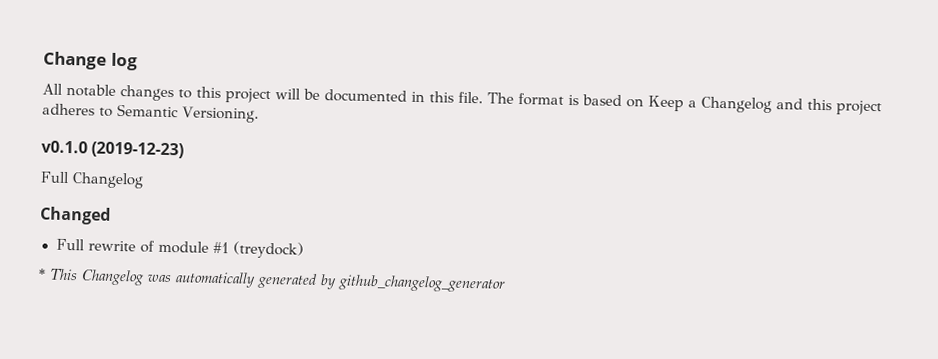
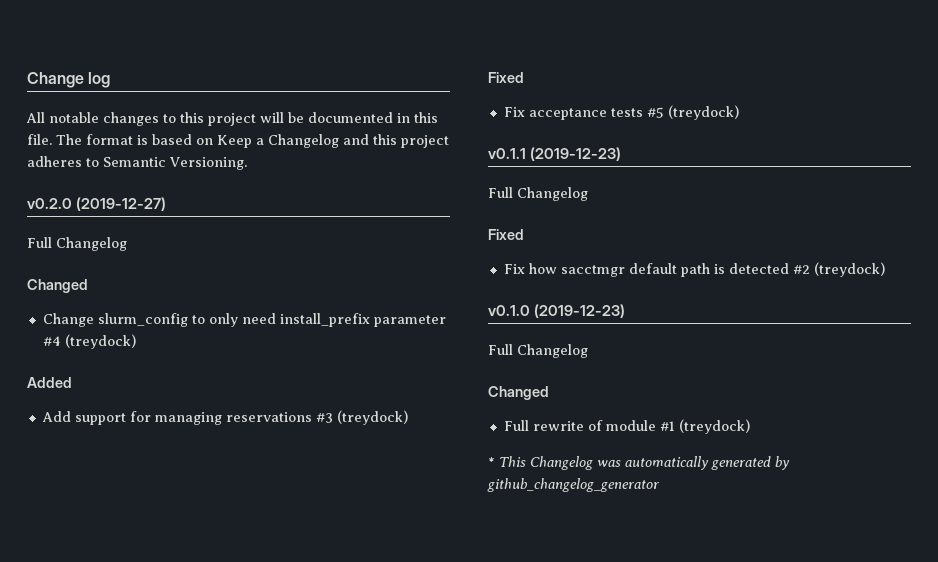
+ v0.2.0 (2019-12-27)
+ Full Changelog
+ Changed
+ Change slurm_config to only need install_prefix parameter #4 (treydock)
+ Added
+ Add support for managing reservations #3 (treydock)
+ Fixed
+ Fix acceptance tests #5 (treydock)
+ v0.1.1 (2019-12-23)
+ Full Changelog
+ Fixed
+ Fix how sacctmgr default path is detected #2 (treydock)

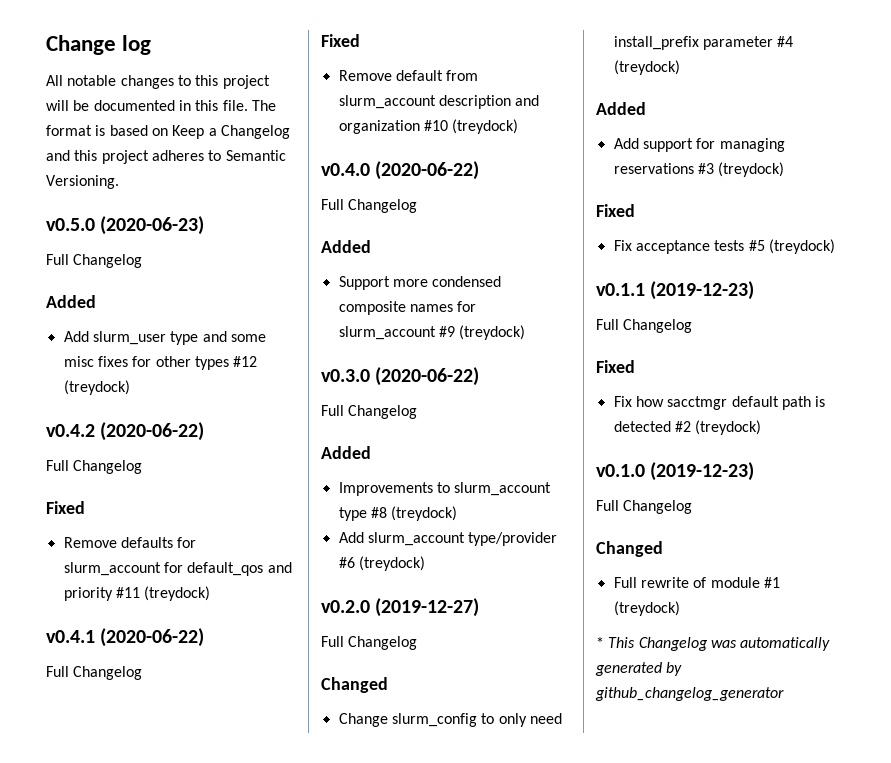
+ v0.5.0 (2020-06-23)
+ Full Changelog
+ Added
+ Add slurm_user type and some misc fixes for other types #12 (treydock)
+ v0.4.2 (2020-06-22)
+ Full Changelog
+ Fixed
+ Remove defaults for slurm_account for default_qos and priority #11 (treydock)
+ v0.4.1 (2020-06-22)
+ Full Changelog
+ Fixed
+ Remove default from slurm_account description and organization #10 (treydock)
+ v0.4.0 (2020-06-22)
+ Full Changelog
+ Added
+ Support more condensed composite names for slurm_account #9 (treydock)
+ v0.3.0 (2020-06-22)
+ Full Changelog
+ Added
+ Improvements to slurm_account type #8 (treydock)
+ Add slurm_account type/provider #6 (treydock)

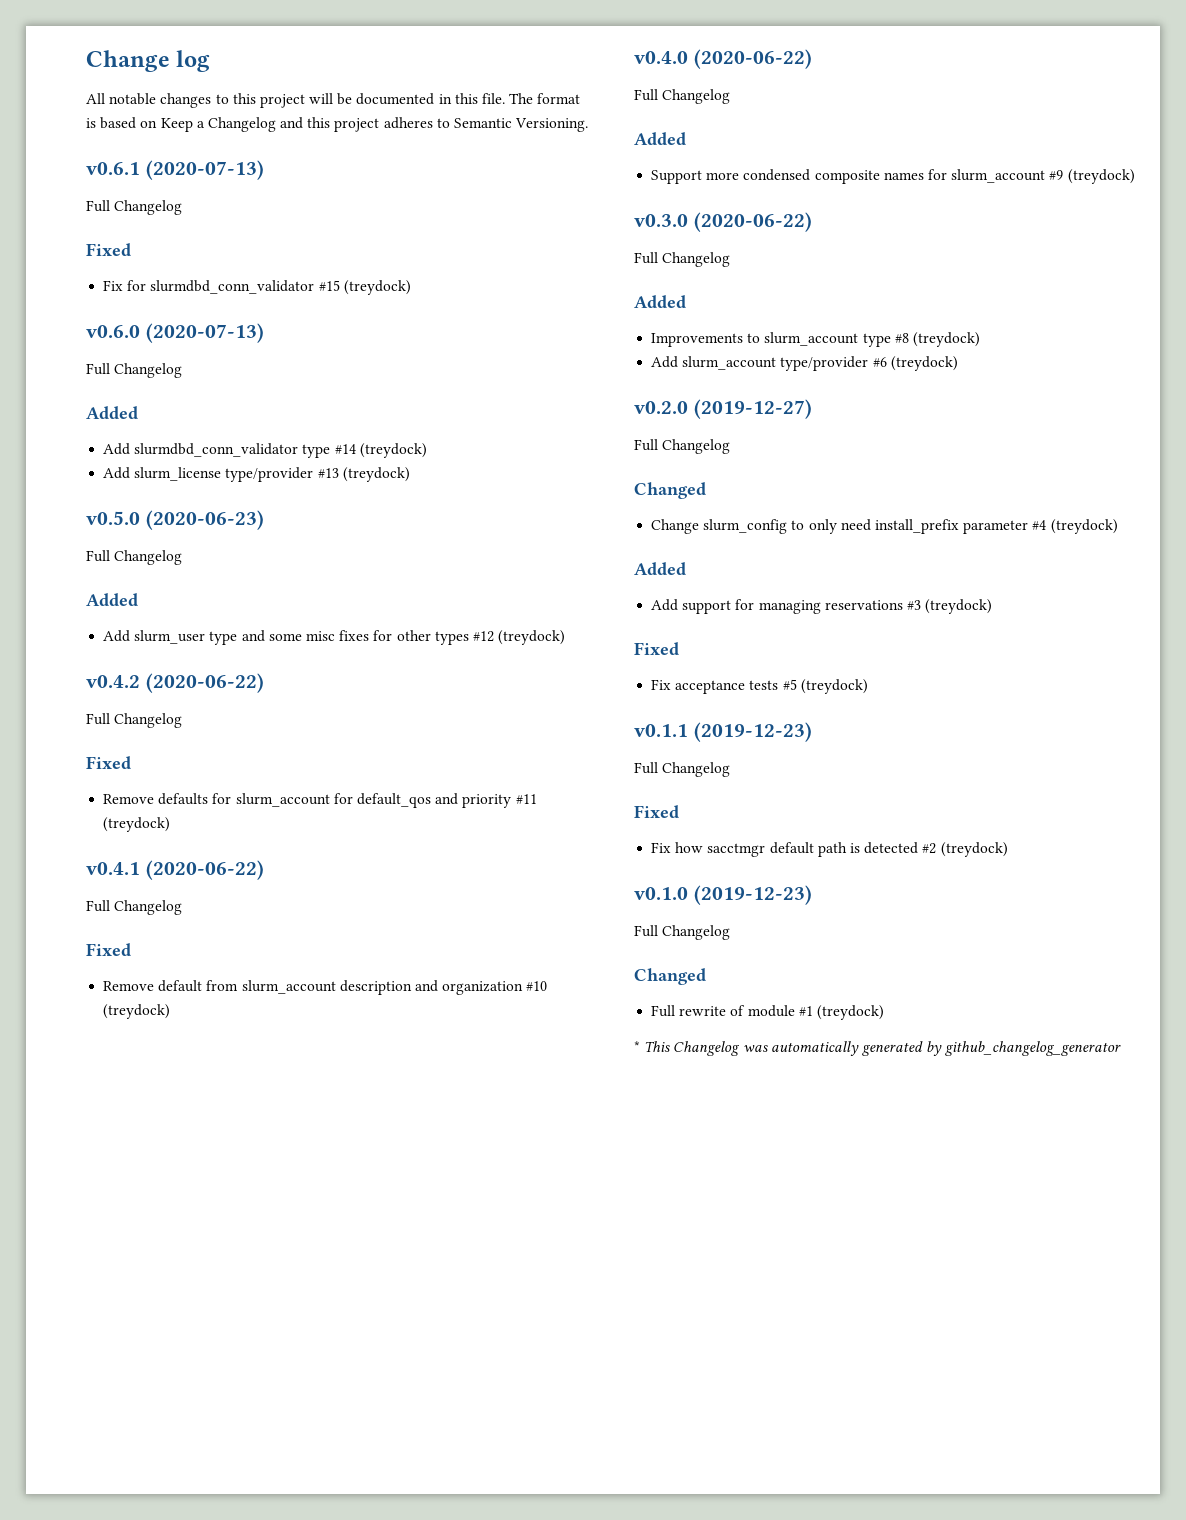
+ v0.6.1 (2020-07-13)
+ Full Changelog
+ Fixed
+ Fix for slurmdbd_conn_validator #15 (treydock)
+ v0.6.0 (2020-07-13)
+ Full Changelog
+ Added
+ Add slurmdbd_conn_validator type #14 (treydock)
+ Add slurm_license type/provider #13 (treydock)

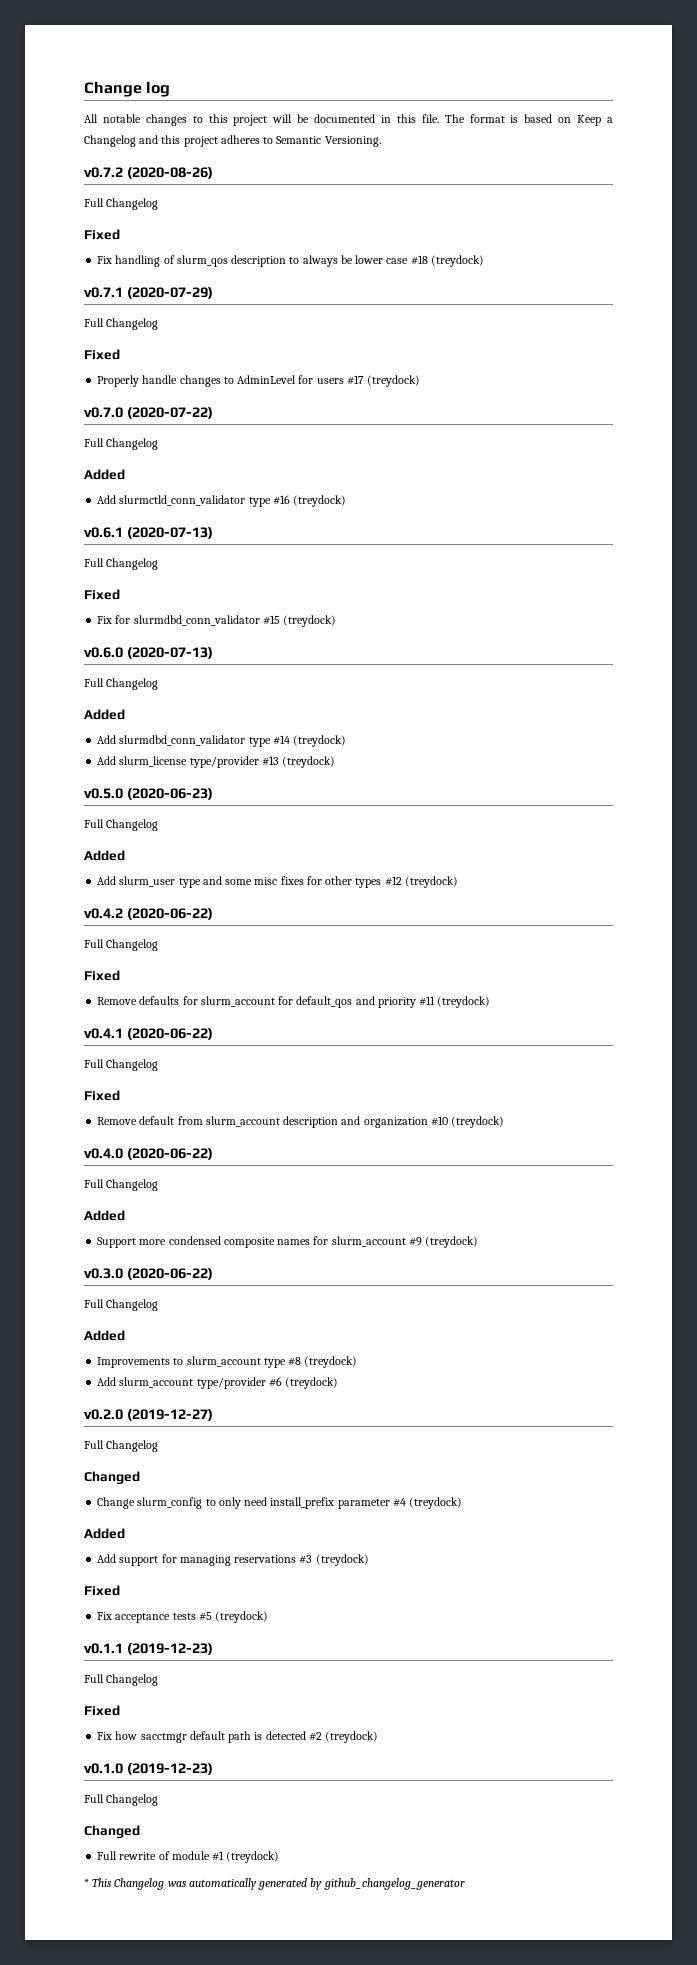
+ v0.7.2 (2020-08-26)
+ Full Changelog
+ Fixed
+ Fix handling of slurm_qos description to always be lower case #18 (treydock)
+ v0.7.1 (2020-07-29)
+ Full Changelog
+ Fixed
+ Properly handle changes to AdminLevel for users #17 (treydock)
+ v0.7.0 (2020-07-22)
+ Full Changelog
+ Added
+ Add slurmctld_conn_validator type #16 (treydock)

